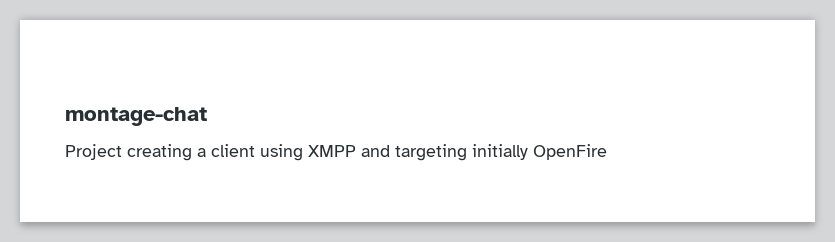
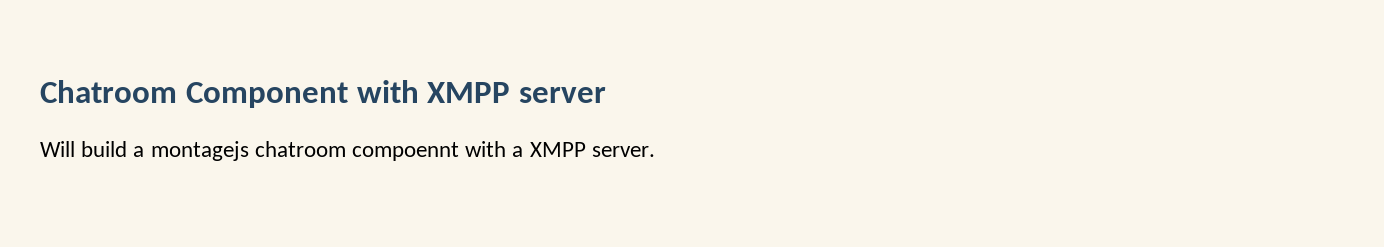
- montage-chat
- Project creating a client using XMPP and targeting initially OpenFire
+ Chatroom Component with XMPP server
+ Will build a montagejs chatroom compoennt with a XMPP server.

